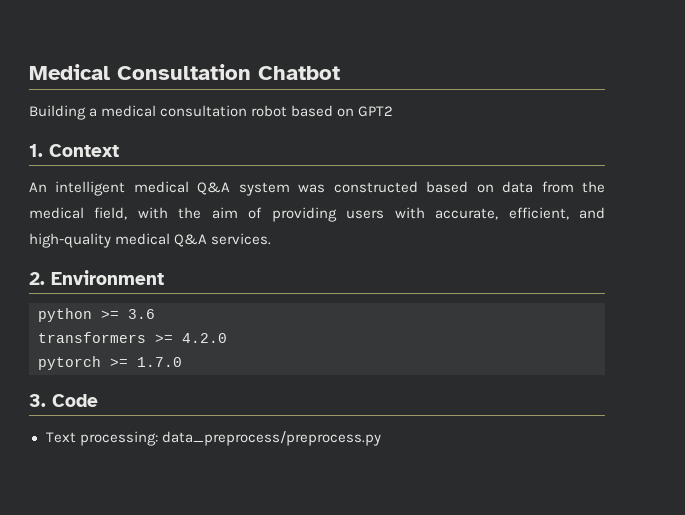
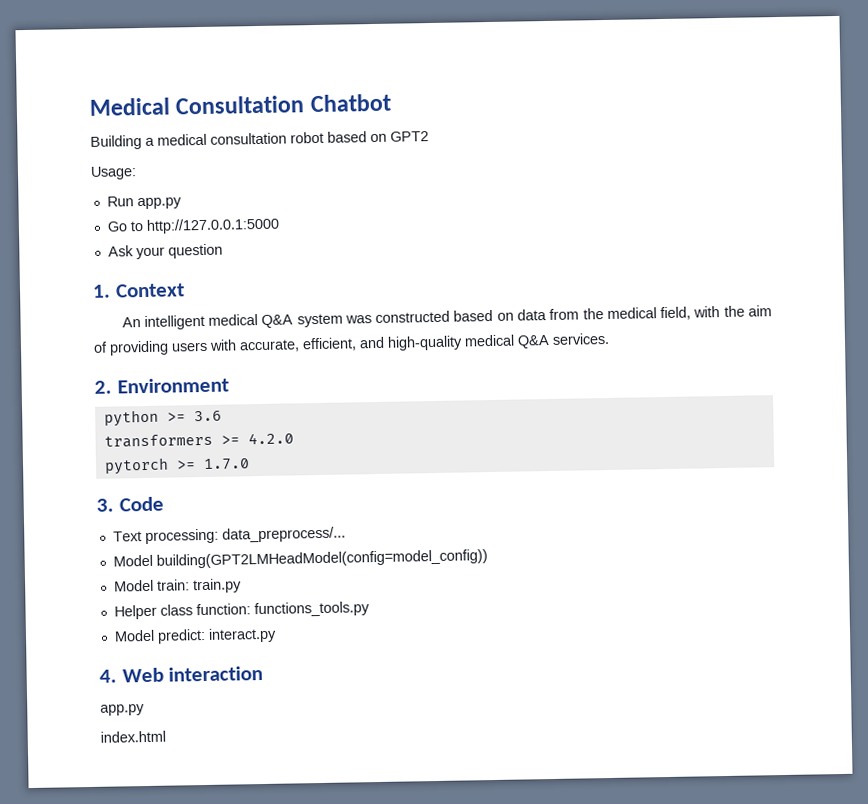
+ Usage:
+ Run app.py
+ Go to http://127.0.0.1:5000
+ Ask your question
- Text processing: data_preprocess/preprocess.py
+ Text processing: data_preprocess/...
+ Model building(GPT2LMHeadModel(config=model_config))
+ Model train: train.py
+ Helper class function: functions_tools.py
+ Model predict: interact.py
+ 4. Web interaction
+ app.py
+ index.html

